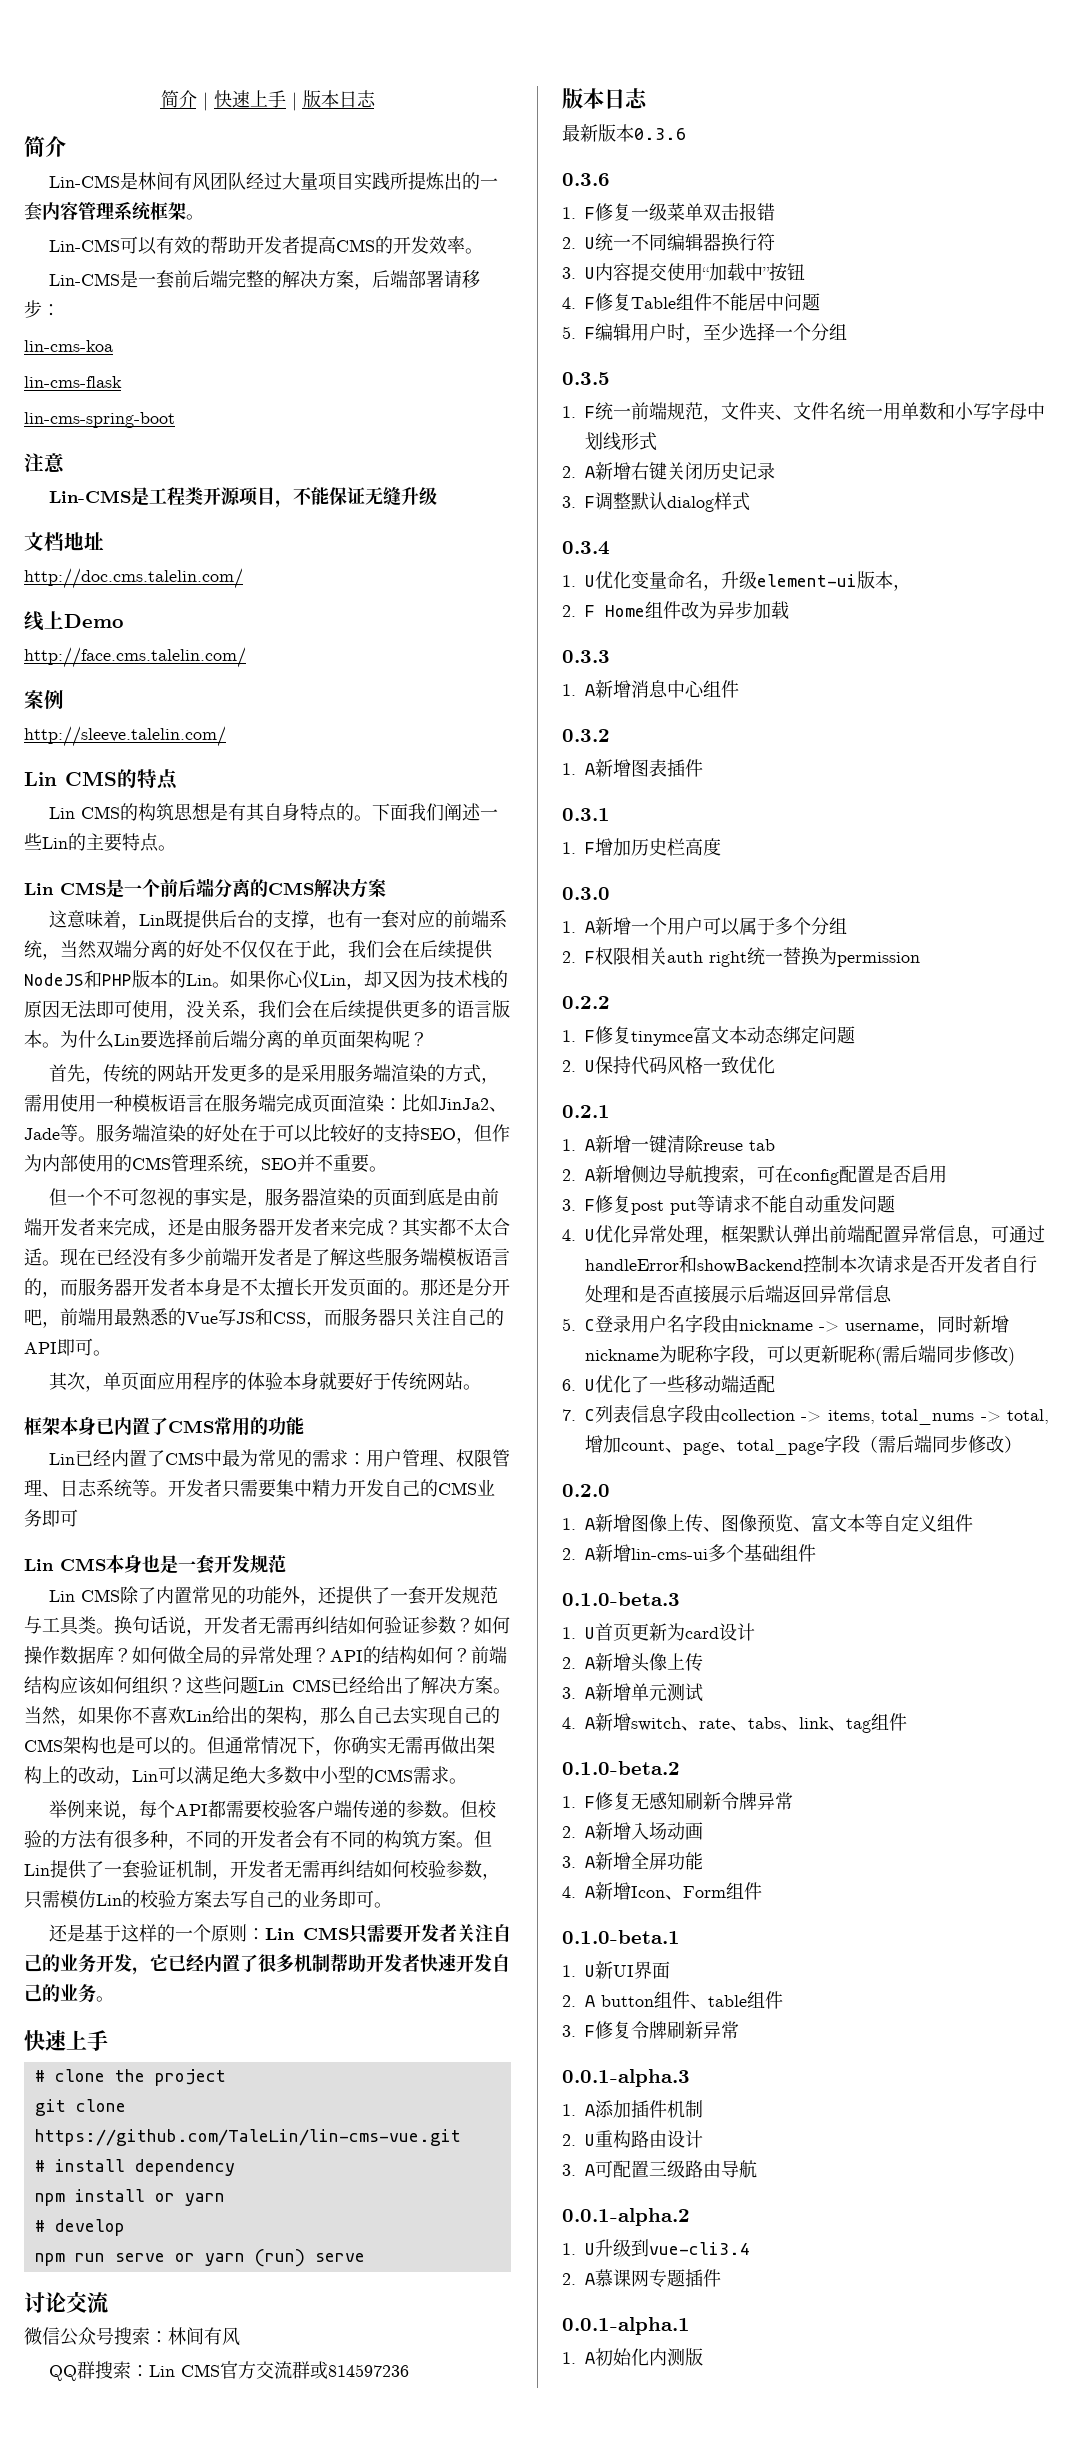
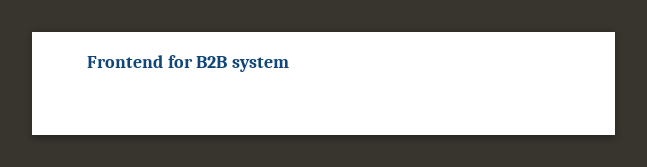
- 简介 | 快速上手 | 版本日志
- 简介
- Lin-CMS是林间有风团队经过大量项目实践所提炼出的一套内容管理系统框架。
- Lin-CMS可以有效的帮助开发者提高CMS的开发效率。
- Lin-CMS是一套前后端完整的解决方案，后端部署请移步：
- lin-cms-koa
- lin-cms-flask
- lin-cms-spring-boot
- 注意
- Lin-CMS是工程类开源项目，不能保证无缝升级
- 文档地址
- http://doc.cms.talelin.com/
- 线上Demo
- http://face.cms.talelin.com/
- 案例
- http://sleeve.talelin.com/
- Lin CMS的特点
- Lin CMS的构筑思想是有其自身特点的。下面我们阐述一些Lin的主要特点。
- Lin CMS是一个前后端分离的CMS解决方案
- 这意味着，Lin既提供后台的支撑，也有一套对应的前端系统，当然双端分离的好处不仅仅在于此，我们会在后续提供NodeJS和PHP版本的Lin。如果你心仪Lin，却又因为技术栈的原因无法即可使用，没关系，我们会在后续提供更多的语言版本。为什么Lin要选择前后端分离的单页面架构呢？
- 首先，传统的网站开发更多的是采用服务端渲染的方式，需用使用一种模板语言在服务端完成页面渲染：比如JinJa2、Jade等。服务端渲染的好处在于可以比较好的支持SEO，但作为内部使用的CMS管理系统，SEO并不重要。
- 但一个不可忽视的事实是，服务器渲染的页面到底是由前端开发者来完成，还是由服务器开发者来完成？其实都不太合适。现在已经没有多少前端开发者是了解这些服务端模板语言的，而服务器开发者本身是不太擅长开发页面的。那还是分开吧，前端用最熟悉的Vue写JS和CSS，而服务器只关注自己的API即可。
- 其次，单页面应用程序的体验本身就要好于传统网站。
- 框架本身已内置了CMS常用的功能
- Lin已经内置了CMS中最为常见的需求：用户管理、权限管理、日志系统等。开发者只需要集中精力开发自己的CMS业务即可
- Lin CMS本身也是一套开发规范
- Lin CMS除了内置常见的功能外，还提供了一套开发规范与工具类。换句话说，开发者无需再纠结如何验证参数？如何操作数据库？如何做全局的异常处理？API的结构如何？前端结构应该如何组织？这些问题Lin CMS已经给出了解决方案。当然，如果你不喜欢Lin给出的架构，那么自己去实现自己的CMS架构也是可以的。但通常情况下，你确实无需再做出架构上的改动，Lin可以满足绝大多数中小型的CMS需求。
- 举例来说，每个API都需要校验客户端传递的参数。但校验的方法有很多种，不同的开发者会有不同的构筑方案。但Lin提供了一套验证机制，开发者无需再纠结如何校验参数，只需模仿Lin的校验方案去写自己的业务即可。
- 还是基于这样的一个原则：Lin CMS只需要开发者关注自己的业务开发，它已经内置了很多机制帮助开发者快速开发自己的业务。
- 快速上手
- # clone the project
- git clone https://github.com/TaleLin/lin-cms-vue.git
- # install dependency
- npm install or yarn
- # develop
- npm run serve or yarn (run) serve
- 讨论交流
- 微信公众号搜索：林间有风
- QQ群搜索：Lin CMS官方交流群或814597236
- 版本日志
- 最新版本0.3.6
- 0.3.6
- 1. F修复一级菜单双击报错
- 2. U统一不同编辑器换行符
- 3. U内容提交使用“加载中”按钮
- 4. F修复Table组件不能居中问题
- 5. F编辑用户时，至少选择一个分组
- 0.3.5
- 1. F统一前端规范，文件夹、文件名统一用单数和小写字母中划线形式
- 2. A新增右键关闭历史记录
- 3. F调整默认dialog样式
- 0.3.4
- 1. U优化变量命名，升级element-ui版本，
- 2. F Home组件改为异步加载
- 0.3.3
- 1. A新增消息中心组件
- 0.3.2
- 1. A新增图表插件
- 0.3.1
- 1. F增加历史栏高度
- 0.3.0
- 1. A新增一个用户可以属于多个分组
- 2. F权限相关auth right统一替换为permission
- 0.2.2
- 1. F修复tinymce富文本动态绑定问题
- 2. U保持代码风格一致优化
- 0.2.1
- 1. A新增一键清除reuse tab
- 2. A新增侧边导航搜索，可在config配置是否启用
- 3. F修复post put等请求不能自动重发问题
- 4. U优化异常处理，框架默认弹出前端配置异常信息，可通过handleError和showBackend控制本次请求是否开发者自行处理和是否直接展示后端返回异常信息
- 5. C登录用户名字段由nickname -> username，同时新增nickname为昵称字段，可以更新昵称(需后端同步修改)
- 6. U优化了一些移动端适配
- 7. C列表信息字段由collection -> items, total_nums -> total,增加count、page、total_page字段（需后端同步修改）
- 0.2.0
- 1. A新增图像上传、图像预览、富文本等自定义组件
- 2. A新增lin-cms-ui多个基础组件
- 0.1.0-beta.3
- 1. U首页更新为card设计
- 2. A新增头像上传
- 3. A新增单元测试
- 4. A新增switch、rate、tabs、link、tag组件
- 0.1.0-beta.2
- 1. F修复无感知刷新令牌异常
- 2. A新增入场动画
- 3. A新增全屏功能
- 4. A新增Icon、Form组件
- 0.1.0-beta.1
- 1. U新UI界面
- 2. A button组件、table组件
- 3. F修复令牌刷新异常
- 0.0.1-alpha.3
- 1. A添加插件机制
- 2. U重构路由设计
- 3. A可配置三级路由导航
- 0.0.1-alpha.2
- 1. U升级到vue-cli3.4
- 2. A慕课网专题插件
- 0.0.1-alpha.1
- 1. A初始化内测版
+ Frontend for B2B system

